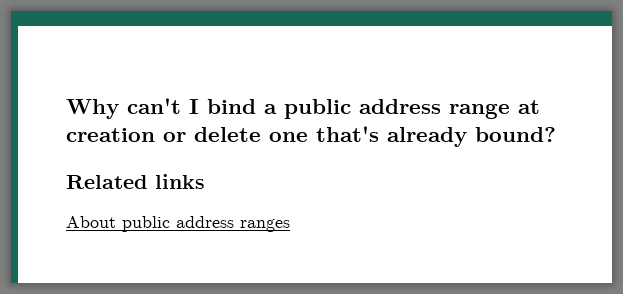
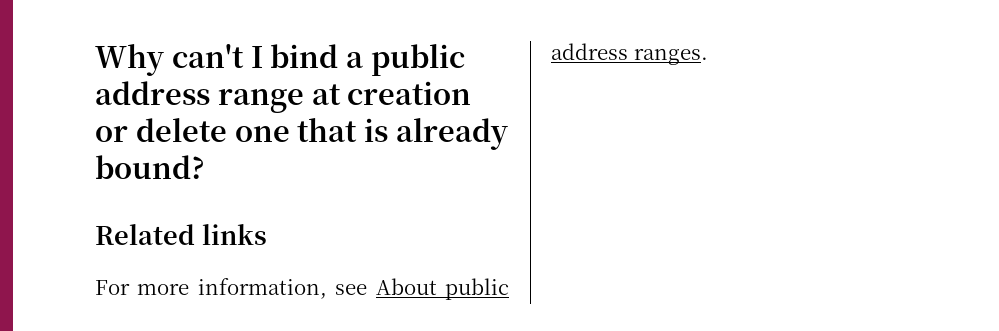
- Why can't I bind a public address range at creation or delete one that's already bound?
+ Why can't I bind a public address range at creation or delete one that is already bound?
- About public address ranges
+ For more information, see About public address ranges.

